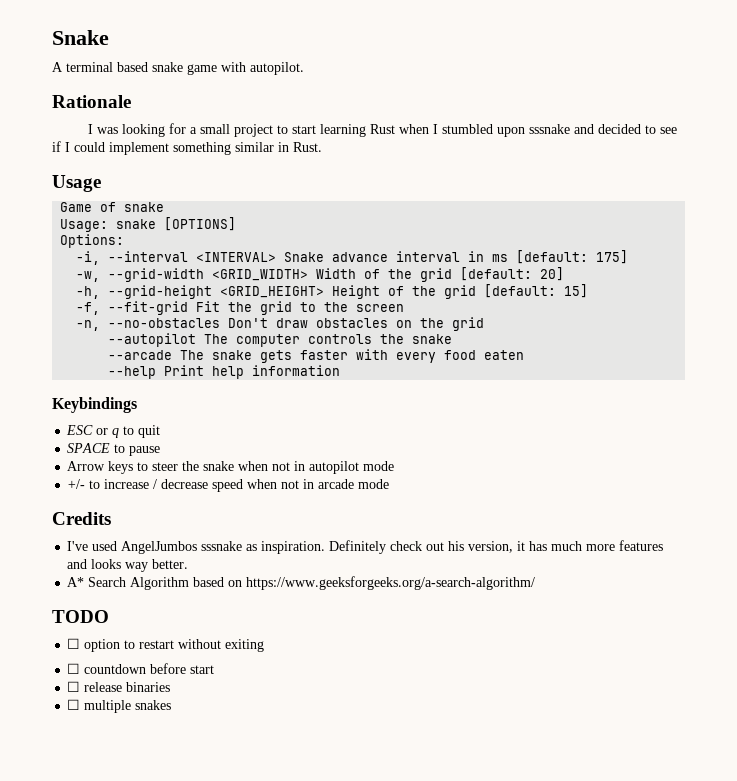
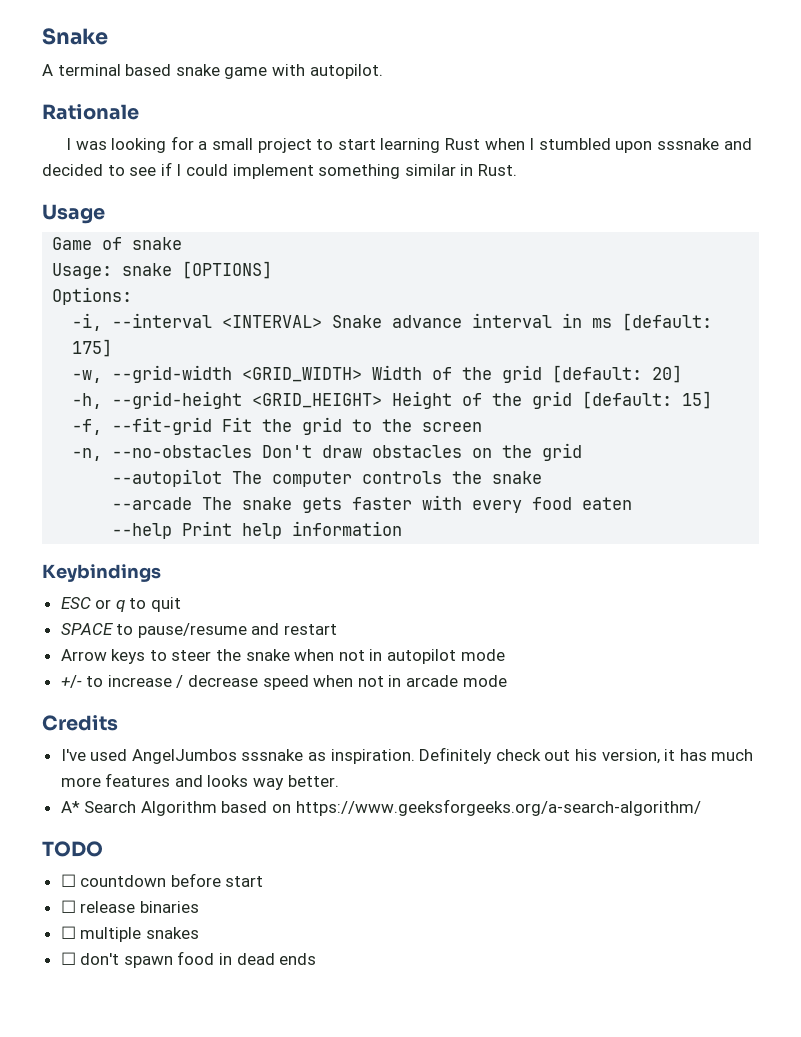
- SPACE to pause
+ SPACE to pause/resume and restart
- ☐ option to restart without exiting
+ ☐ don't spawn food in dead ends

